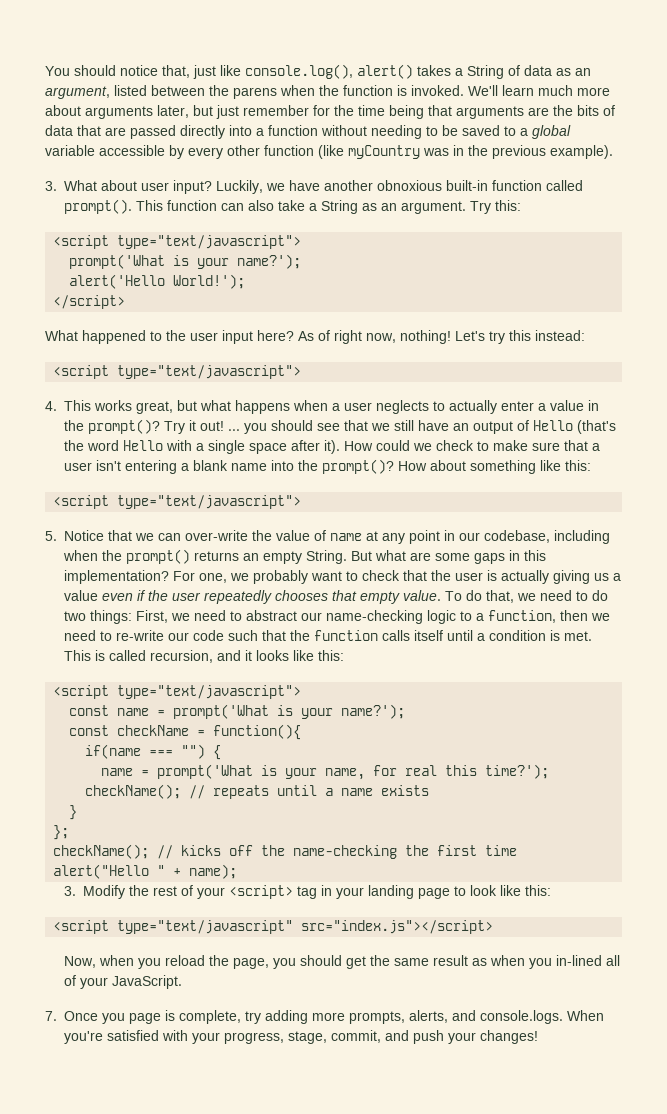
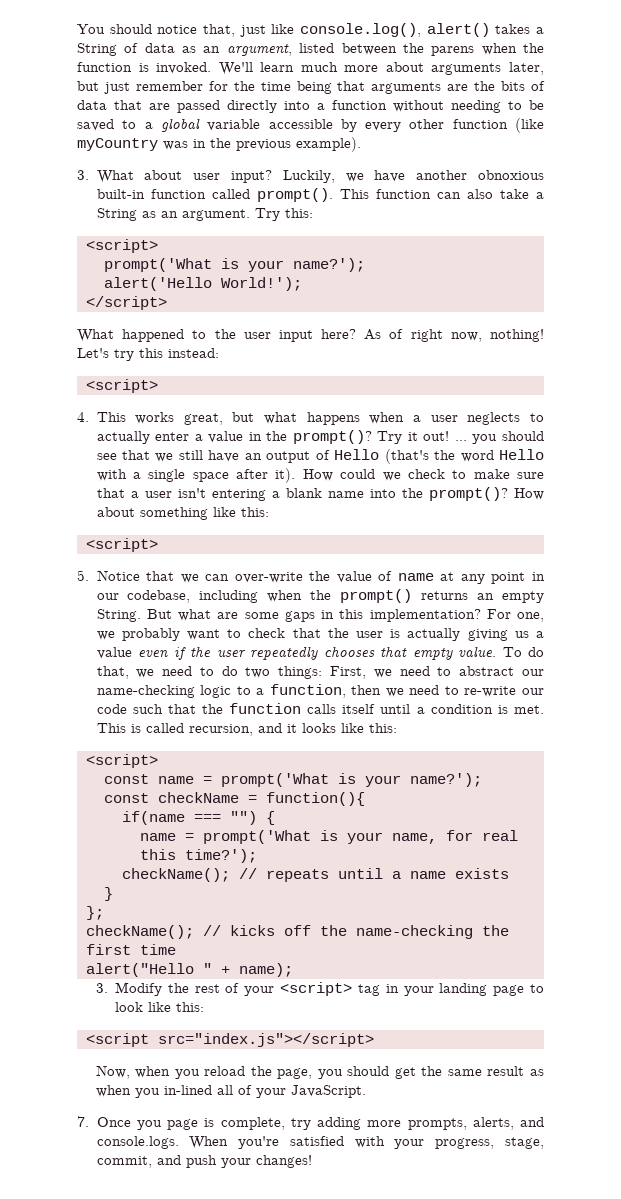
  Try this:
- <script type="text/javascript">
+ <script>
  Let's try this instead:
- <script type="text/javascript">
+ <script>
  How about something like this:
- <script type="text/javascript">
+ <script>
  This is called recursion, and it looks like this:
- <script type="text/javascript">
+ <script>
- <script type="text/javascript" src="index.js"></script>
+ <script src="index.js"></script>

